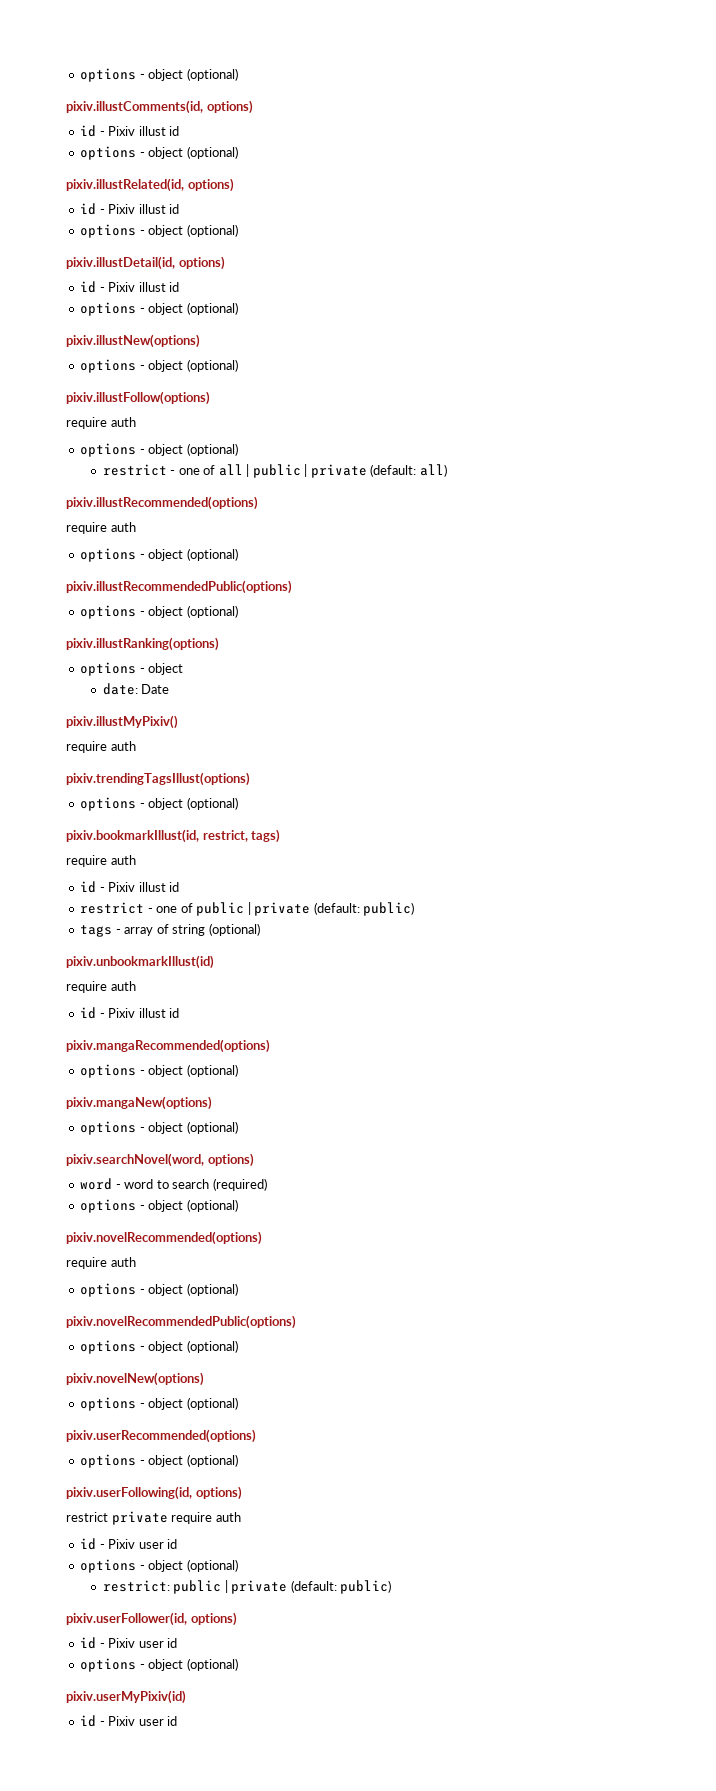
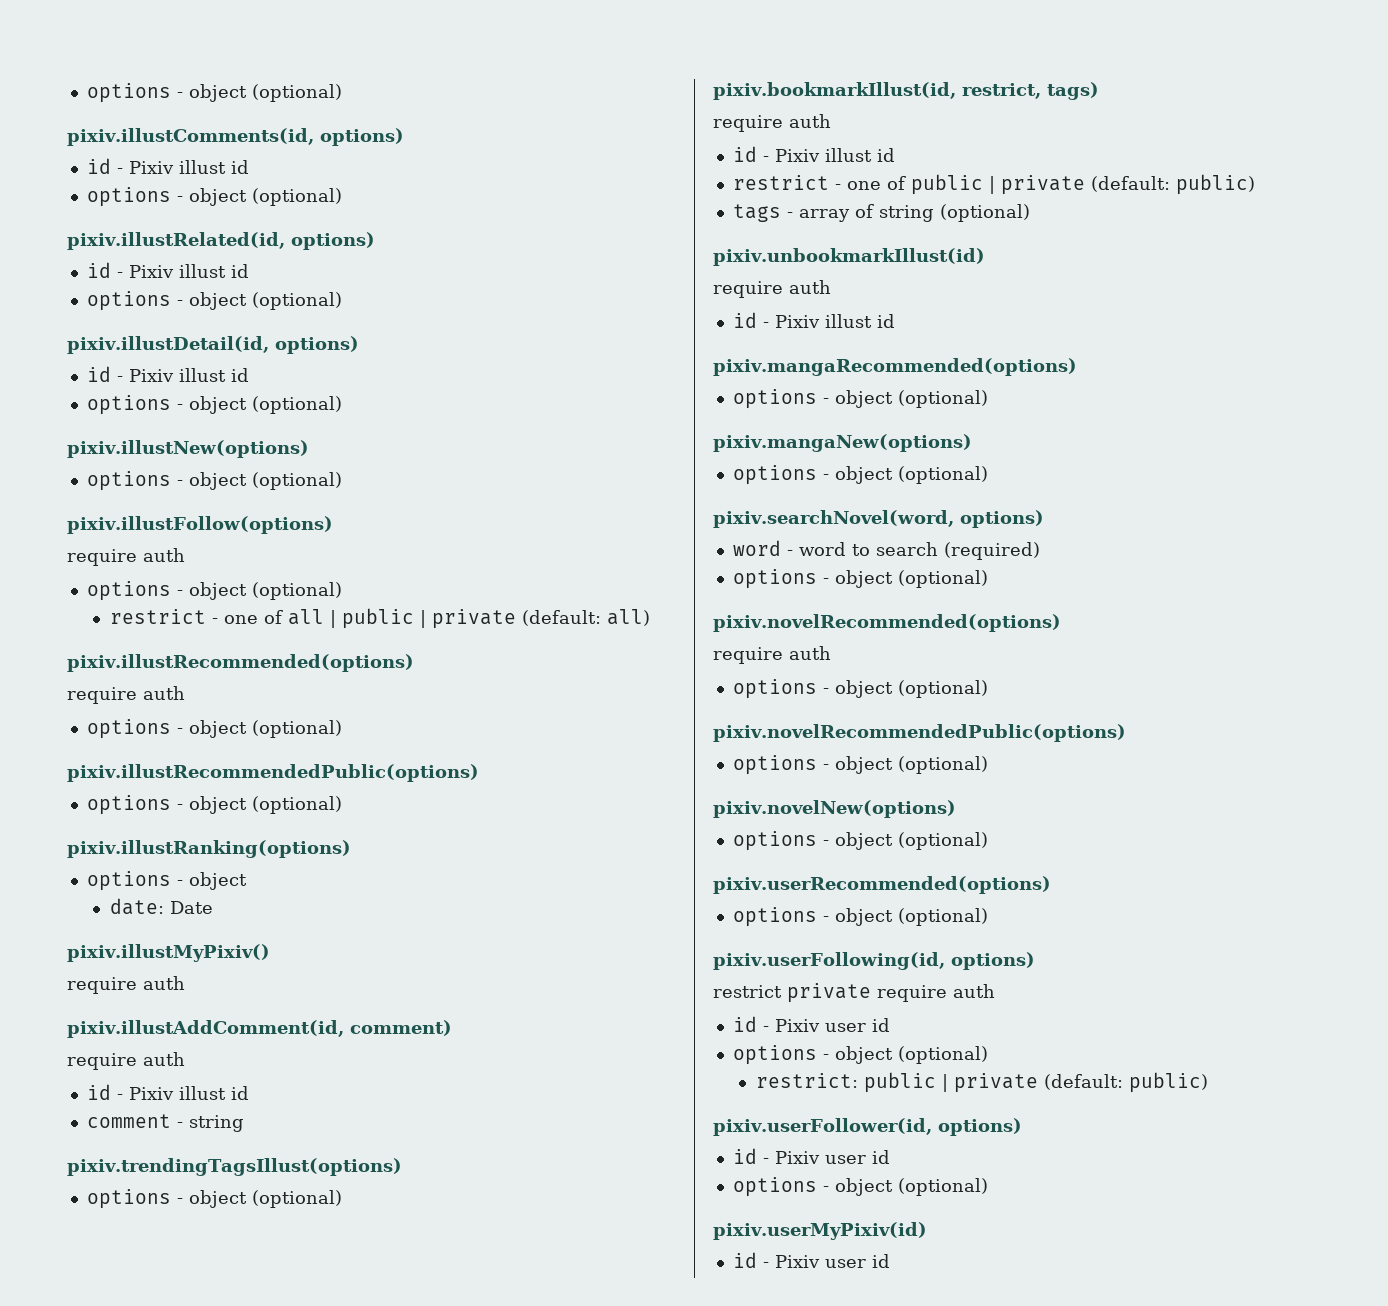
+ pixiv.illustAddComment(id, comment)
+ require auth
+ id - Pixiv illust id
+ comment - string

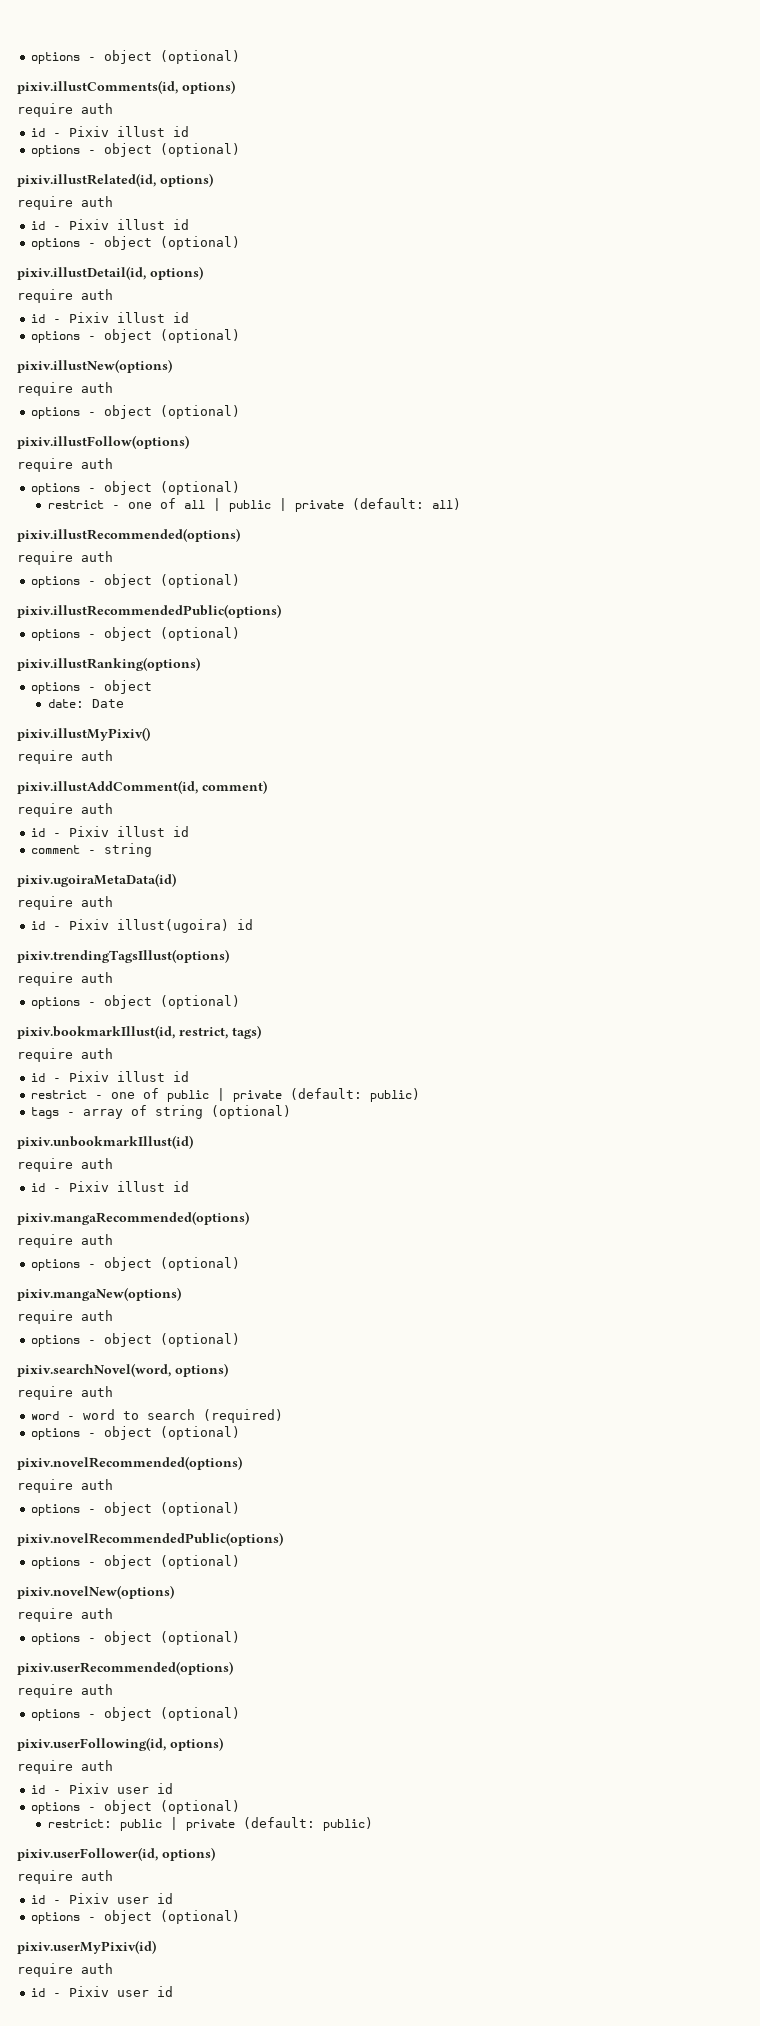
  pixiv.illustComments(id, options)
+ require auth
  pixiv.illustRelated(id, options)
+ require auth
  pixiv.illustDetail(id, options)
+ require auth
  pixiv.illustNew(options)
+ require auth
+ pixiv.ugoiraMetaData(id)
+ require auth
+ id - Pixiv illust(ugoira) id
  pixiv.trendingTagsIllust(options)
+ require auth
  pixiv.mangaRecommended(options)
+ require auth
  pixiv.mangaNew(options)
+ require auth
  pixiv.searchNovel(word, options)
+ require auth
  pixiv.novelNew(options)
+ require auth
  pixiv.userRecommended(options)
+ require auth
  pixiv.userFollowing(id, options)
- restrict private require auth
+ require auth
  pixiv.userFollower(id, options)
+ require auth
  pixiv.userMyPixiv(id)
+ require auth

